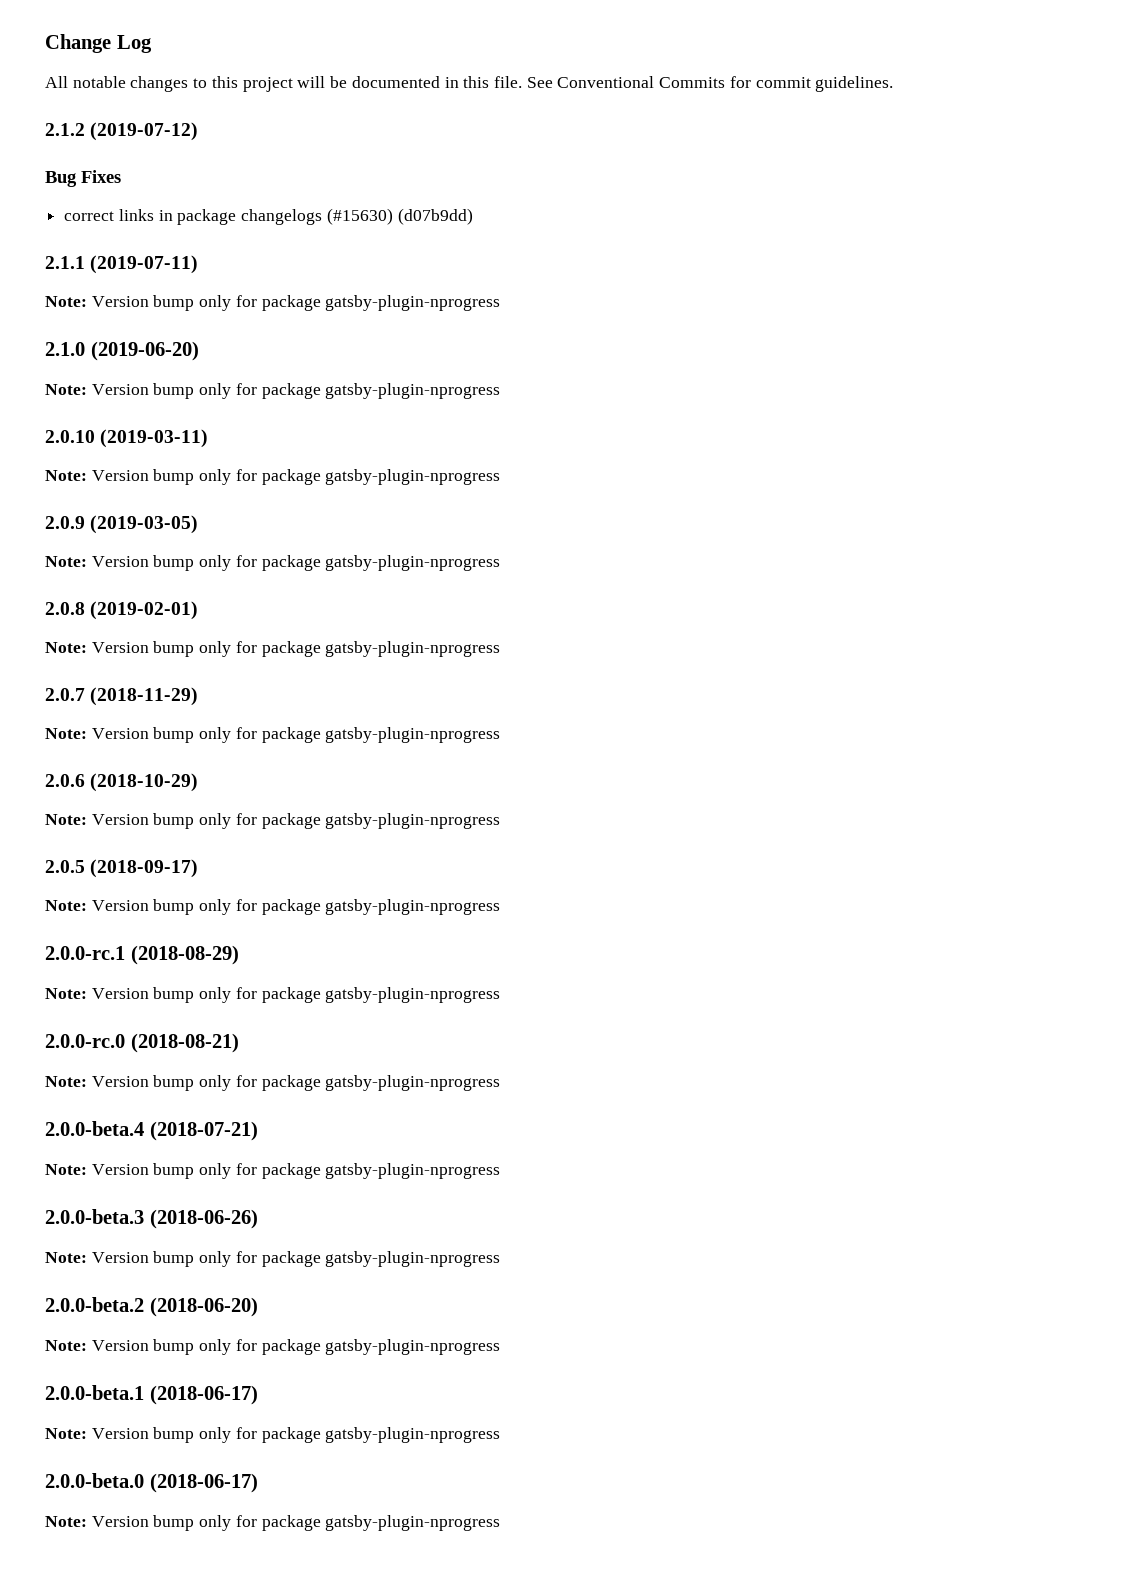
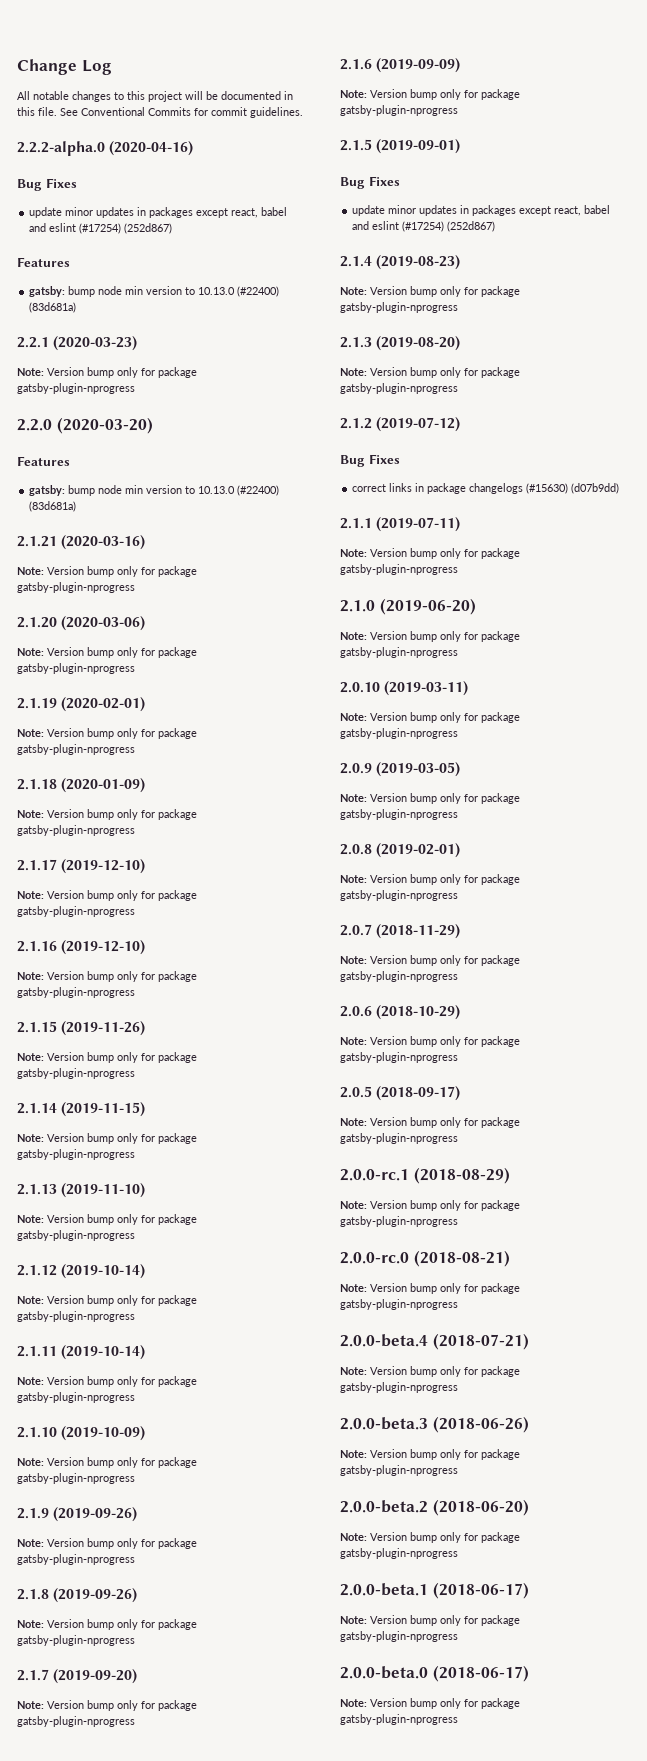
+ 2.2.2-alpha.0 (2020-04-16)
+ Bug Fixes
+ update minor updates in packages except react, babel and eslint (#17254) (252d867)
+ Features
+ gatsby: bump node min version to 10.13.0 (#22400) (83d681a)
+ 2.2.1 (2020-03-23)
+ Note: Version bump only for package gatsby-plugin-nprogress
+ 2.2.0 (2020-03-20)
+ Features
+ gatsby: bump node min version to 10.13.0 (#22400) (83d681a)
+ 2.1.21 (2020-03-16)
+ Note: Version bump only for package gatsby-plugin-nprogress
+ 2.1.20 (2020-03-06)
+ Note: Version bump only for package gatsby-plugin-nprogress
+ 2.1.19 (2020-02-01)
+ Note: Version bump only for package gatsby-plugin-nprogress
+ 2.1.18 (2020-01-09)
+ Note: Version bump only for package gatsby-plugin-nprogress
+ 2.1.17 (2019-12-10)
+ Note: Version bump only for package gatsby-plugin-nprogress
+ 2.1.16 (2019-12-10)
+ Note: Version bump only for package gatsby-plugin-nprogress
+ 2.1.15 (2019-11-26)
+ Note: Version bump only for package gatsby-plugin-nprogress
+ 2.1.14 (2019-11-15)
+ Note: Version bump only for package gatsby-plugin-nprogress
+ 2.1.13 (2019-11-10)
+ Note: Version bump only for package gatsby-plugin-nprogress
+ 2.1.12 (2019-10-14)
+ Note: Version bump only for package gatsby-plugin-nprogress
+ 2.1.11 (2019-10-14)
+ Note: Version bump only for package gatsby-plugin-nprogress
+ 2.1.10 (2019-10-09)
+ Note: Version bump only for package gatsby-plugin-nprogress
+ 2.1.9 (2019-09-26)
+ Note: Version bump only for package gatsby-plugin-nprogress
+ 2.1.8 (2019-09-26)
+ Note: Version bump only for package gatsby-plugin-nprogress
+ 2.1.7 (2019-09-20)
+ Note: Version bump only for package gatsby-plugin-nprogress
+ 2.1.6 (2019-09-09)
+ Note: Version bump only for package gatsby-plugin-nprogress
+ 2.1.5 (2019-09-01)
+ Bug Fixes
+ update minor updates in packages except react, babel and eslint (#17254) (252d867)
+ 2.1.4 (2019-08-23)
+ Note: Version bump only for package gatsby-plugin-nprogress
+ 2.1.3 (2019-08-20)
+ Note: Version bump only for package gatsby-plugin-nprogress

